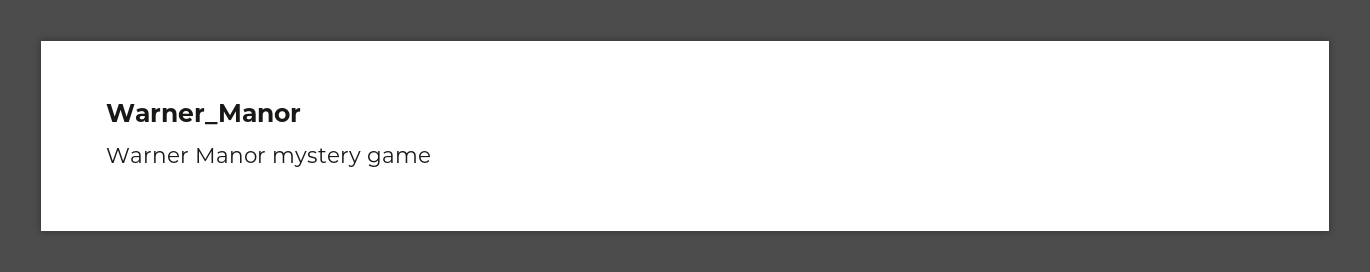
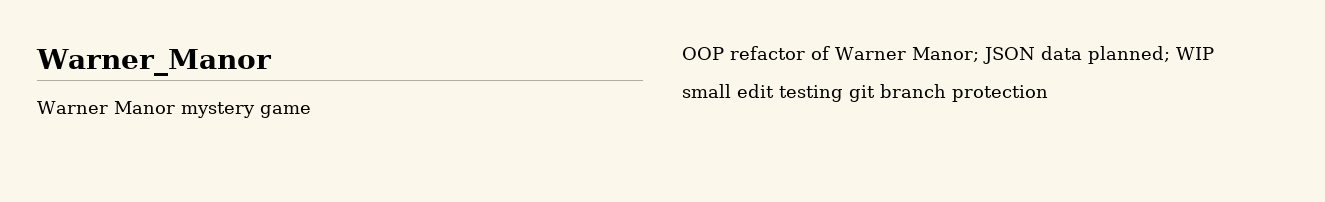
+ OOP refactor of Warner Manor; JSON data planned; WIP
+ small edit testing git branch protection

